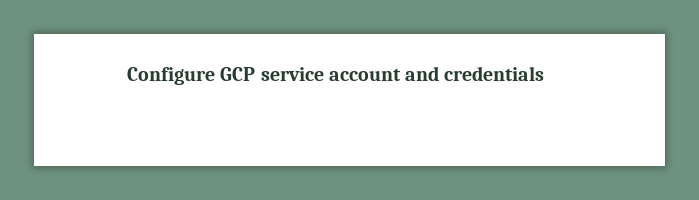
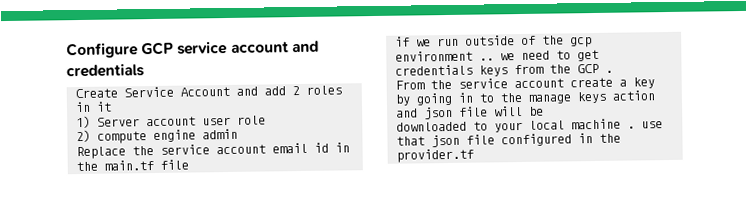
+ Create Service Account and add 2 roles in it
+ 1) Server account user role
+ 2) compute engine admin
+ Replace the service account email id in the main.tf file
+ if we run outside of the gcp environment .. we need to get credentials keys from the GCP .
+ From the service account create a key by going in to the manage keys action and json file will be
+ downloaded to your local machine . use that json file configured in the provider.tf

